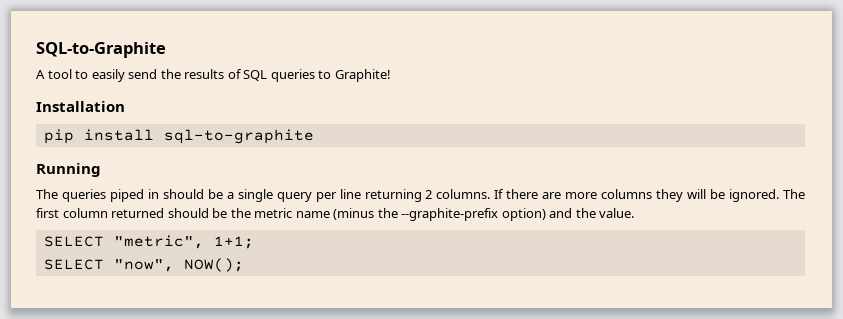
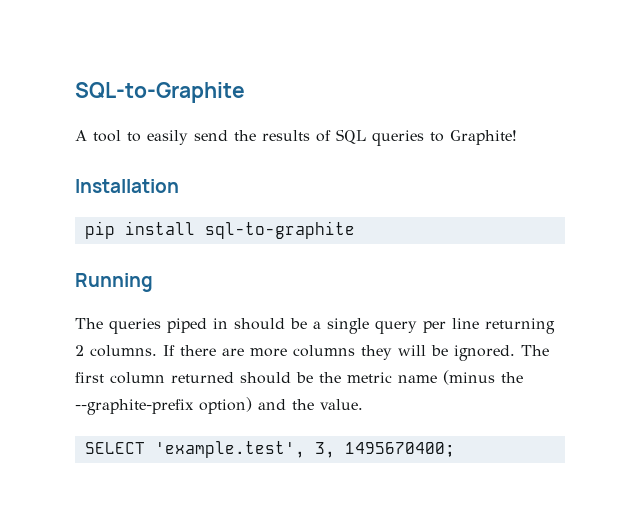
- SELECT "metric", 1+1;
- SELECT "now", NOW();
+ SELECT 'example.test', 3, 1495670400;

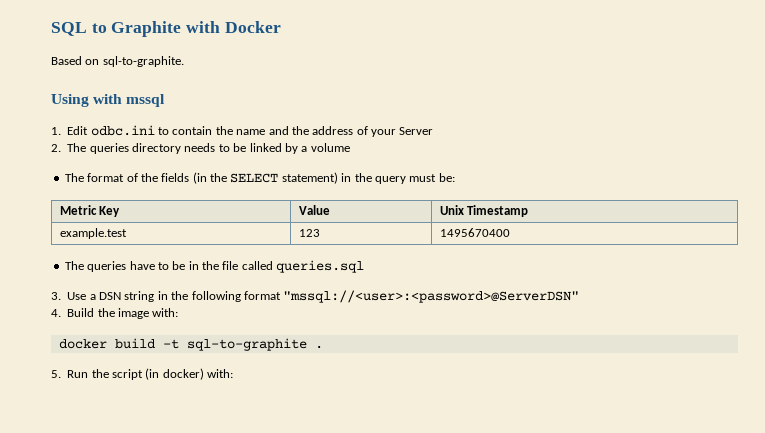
- SQL-to-Graphite
- A tool to easily send the results of SQL queries to Graphite!
- Installation
- pip install sql-to-graphite
- Running
- The queries piped in should be a single query per line returning 2 columns. If there are more columns they will be ignored. The first column returned should be the metric name (minus the --graphite-prefix option) and the value.
- SELECT 'example.test', 3, 1495670400;
+ SQL to Graphite with Docker
+ Based on sql-to-graphite.
+ Using with mssql
+ 1. Edit odbc.ini to contain the name and the address of your Server
+ 2. The queries directory needs to be linked by a volume
+ The format of the fields (in the SELECT statement) in the query must be:
+ Metric Key | Value | Unix Timestamp
+ example.test | 123 | 1495670400
+ The queries have to be in the file called queries.sql
+ 3. Use a DSN string in the following format "mssql://<user>:<password>@ServerDSN"
+ 4. Build the image with:
+ docker build -t sql-to-graphite .
+ 5. Run the script (in docker) with:

